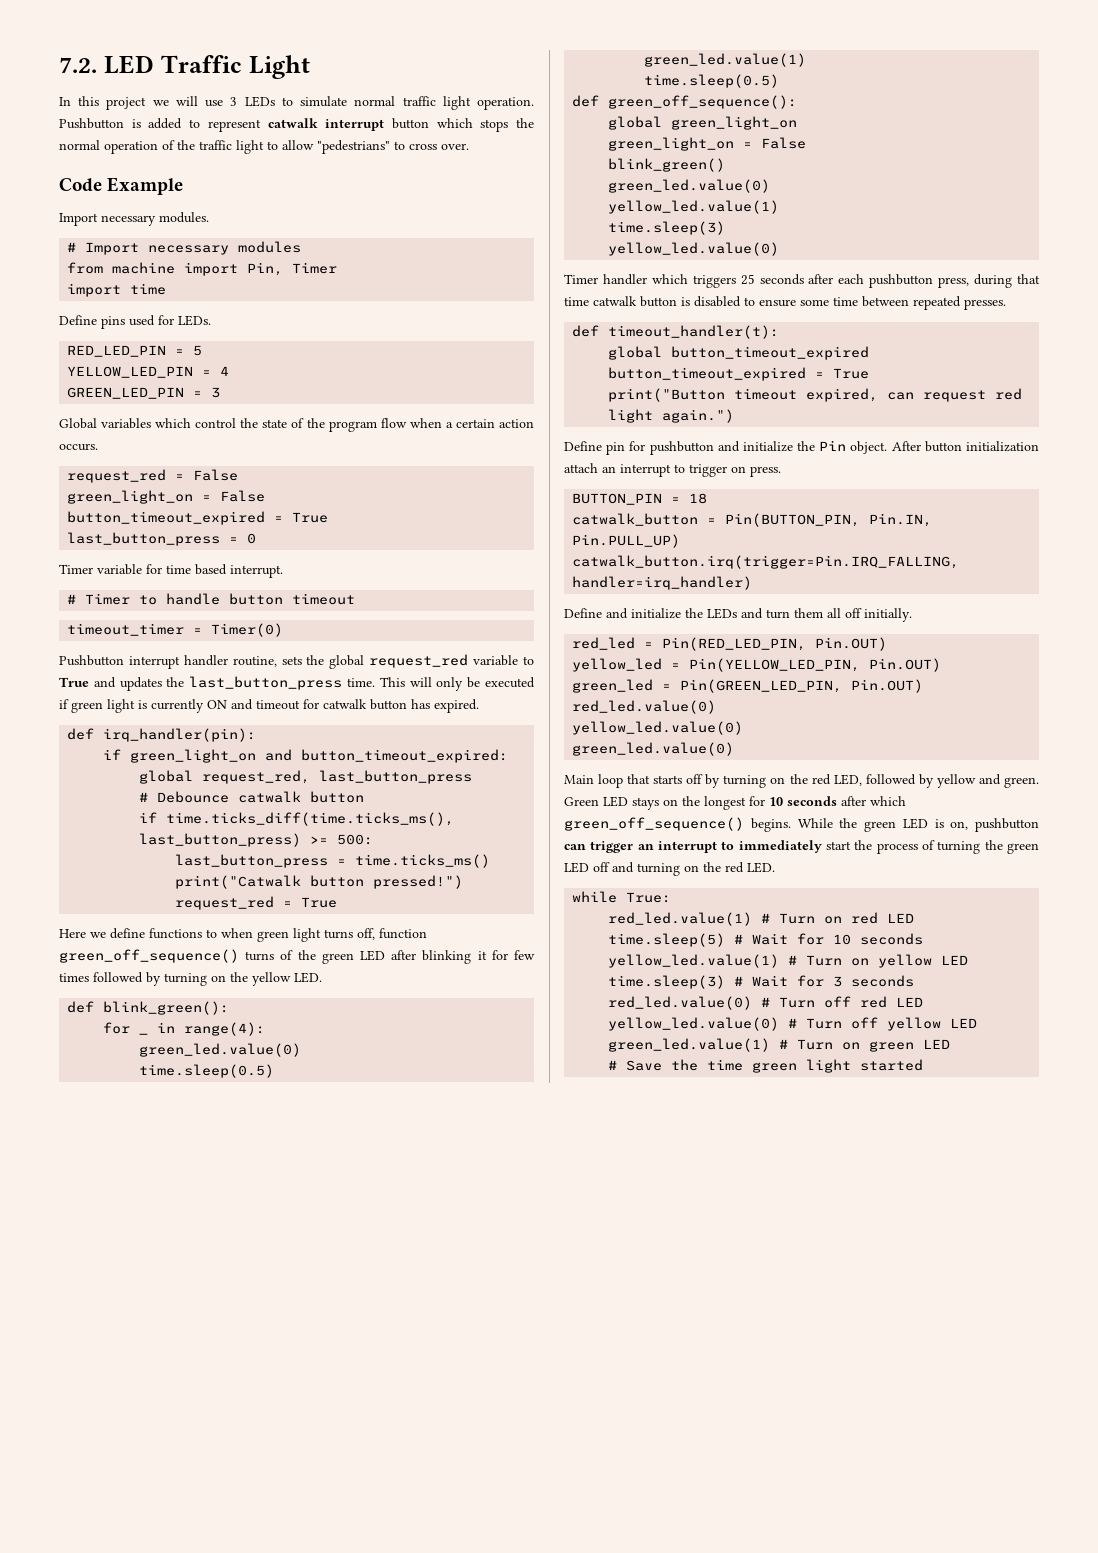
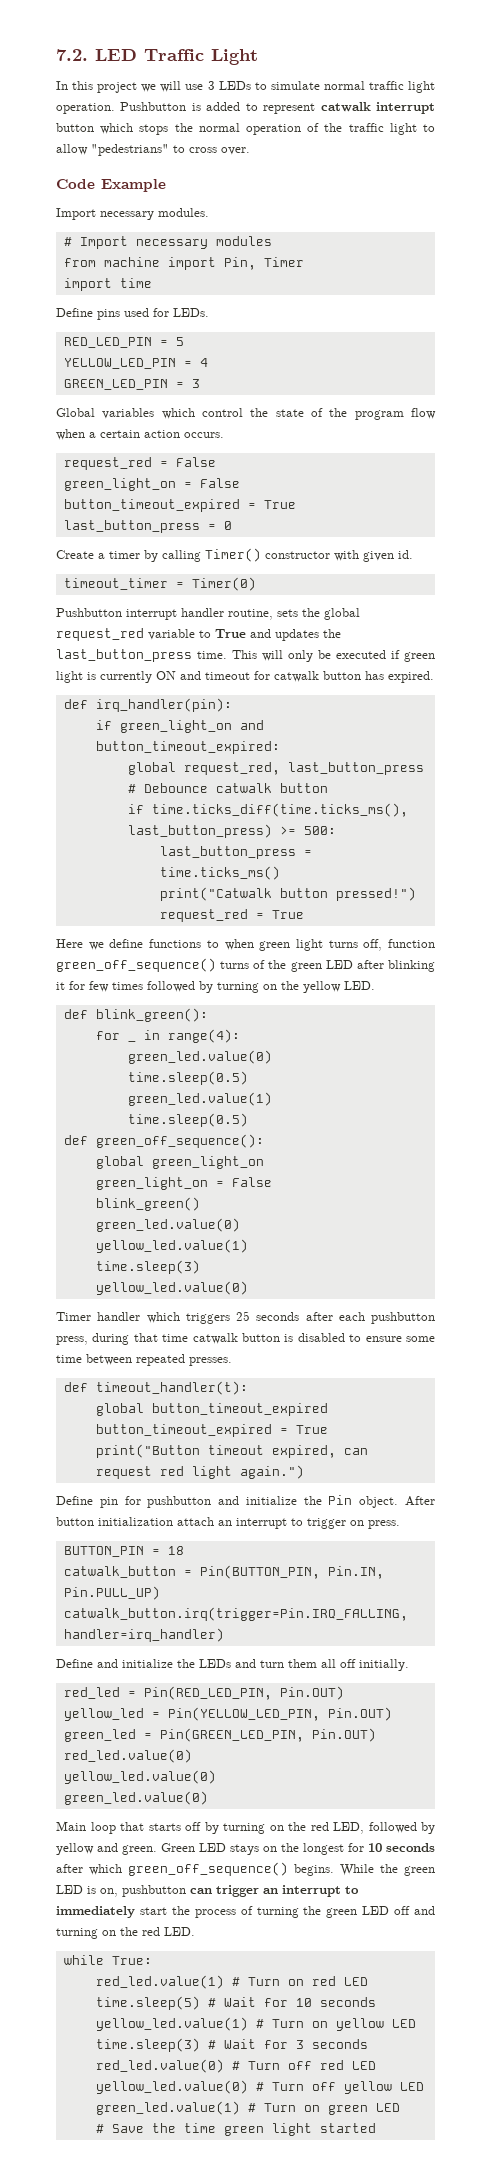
- Timer variable for time based interrupt.
- # Timer to handle button timeout
+ Create a timer by calling Timer() constructor with given id.

